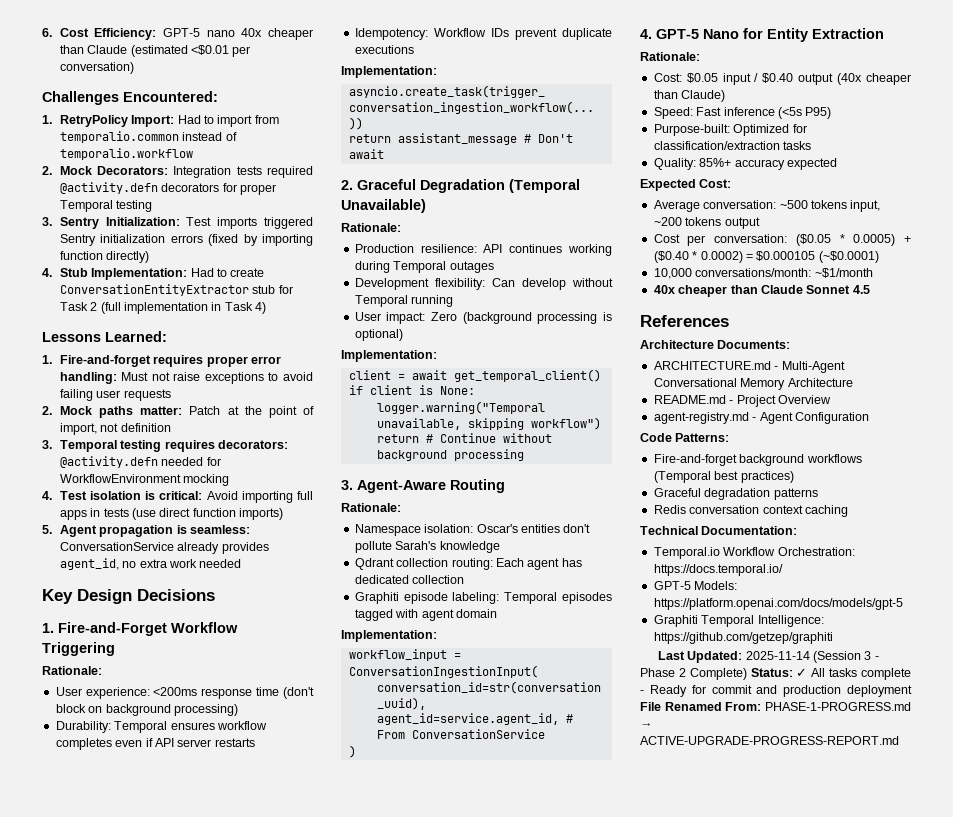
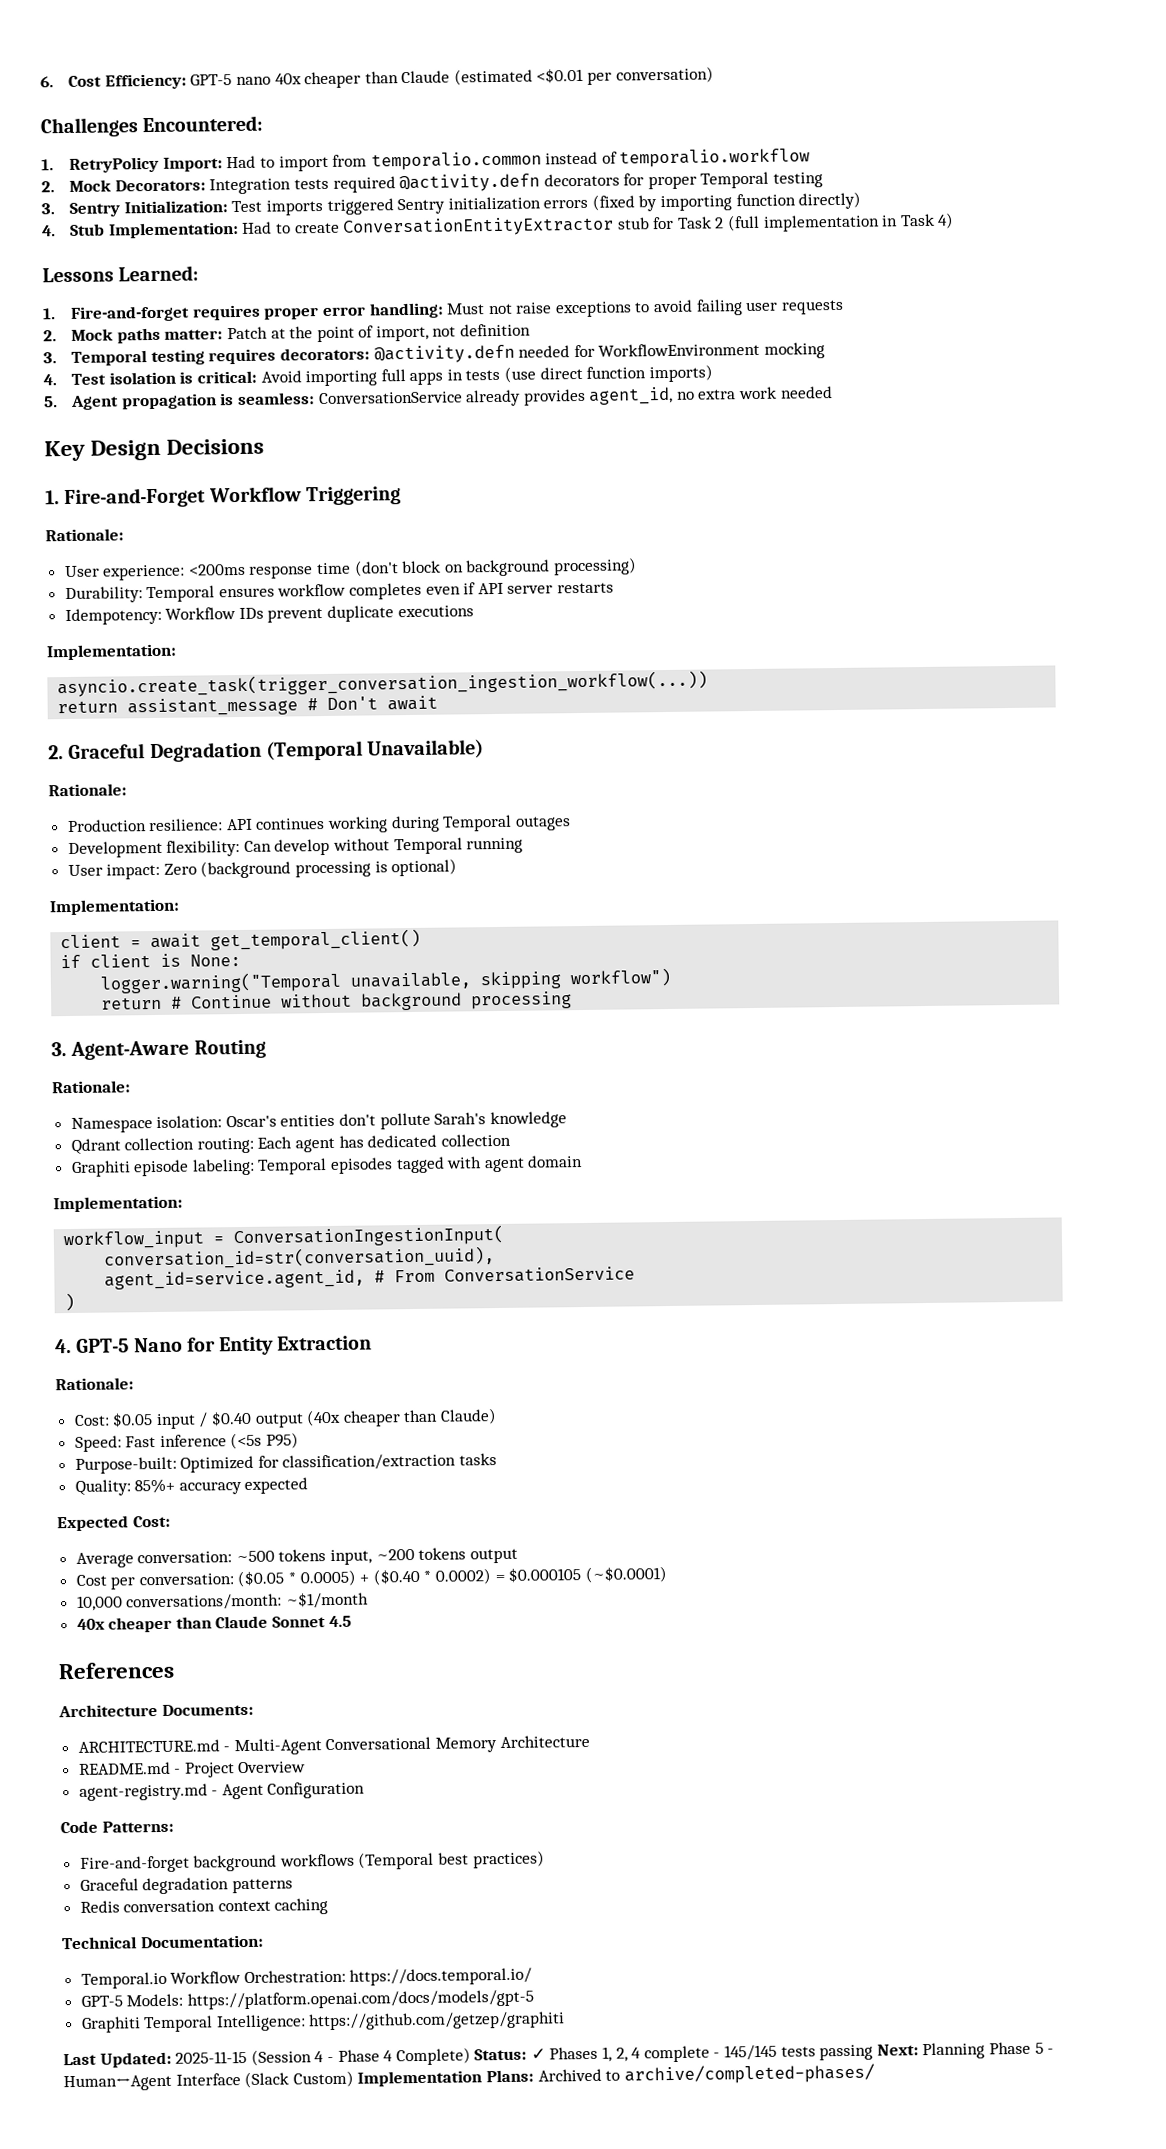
- Last Updated: 2025-11-14 (Session 3 - Phase 2 Complete) Status: ✓ All tasks complete - Ready for commit and production deployment File Renamed From: PHASE-1-PROGRESS.md → ACTIVE-UPGRADE-PROGRESS-REPORT.md
+ Last Updated: 2025-11-15 (Session 4 - Phase 4 Complete) Status: ✓ Phases 1, 2, 4 complete - 145/145 tests passing Next: Planning Phase 5 - Human↔Agent Interface (Slack Custom) Implementation Plans: Archived to archive/completed-phases/

